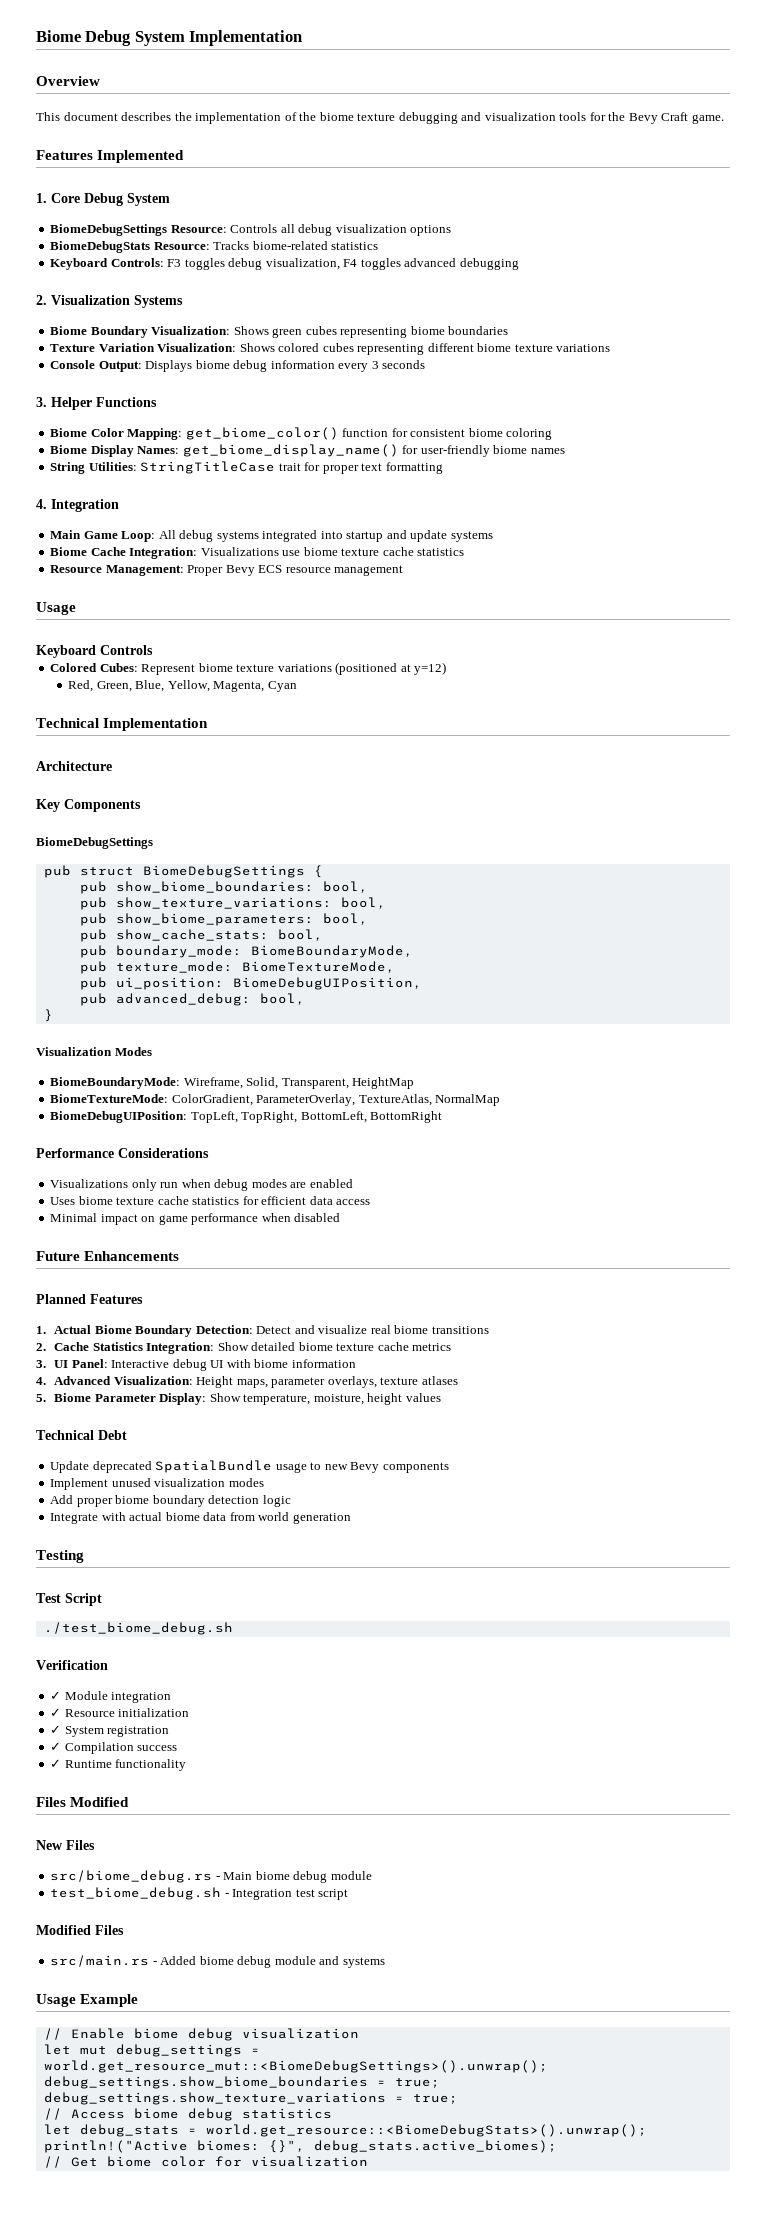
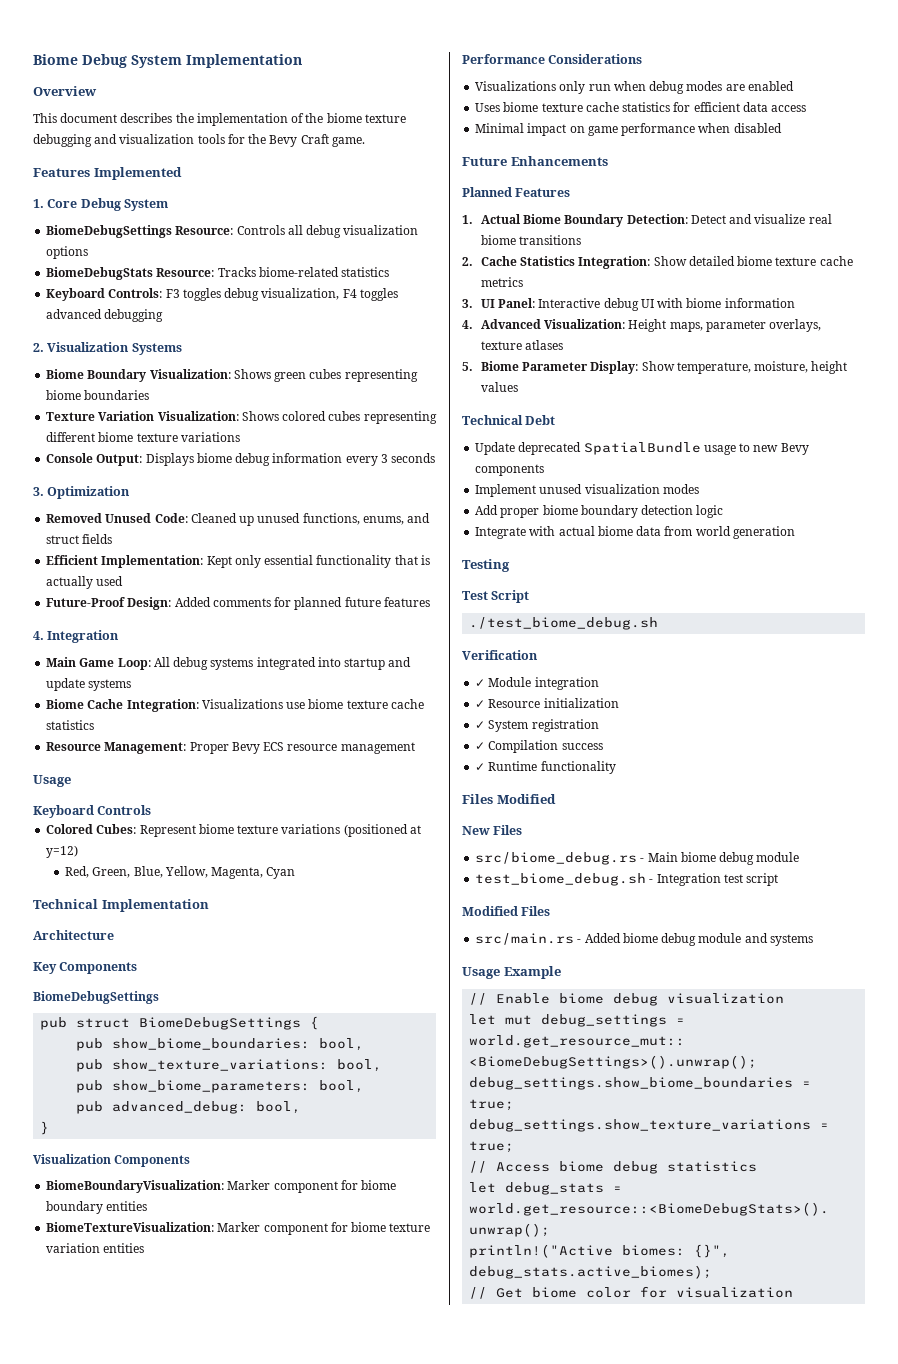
- 3. Helper Functions
- Biome Color Mapping: get_biome_color() function for consistent biome coloring
- Biome Display Names: get_biome_display_name() for user-friendly biome names
- String Utilities: StringTitleCase trait for proper text formatting
+ 3. Optimization
+ Removed Unused Code: Cleaned up unused functions, enums, and struct fields
+ Efficient Implementation: Kept only essential functionality that is actually used
+ Future-Proof Design: Added comments for planned future features
- pub show_cache_stats: bool,
- pub boundary_mode: BiomeBoundaryMode,
- pub texture_mode: BiomeTextureMode,
- pub ui_position: BiomeDebugUIPosition,
- Visualization Modes
- BiomeBoundaryMode: Wireframe, Solid, Transparent, HeightMap
- BiomeTextureMode: ColorGradient, ParameterOverlay, TextureAtlas, NormalMap
- BiomeDebugUIPosition: TopLeft, TopRight, BottomLeft, BottomRight
+ Visualization Components
+ BiomeBoundaryVisualization: Marker component for biome boundary entities
+ BiomeTextureVisualization: Marker component for biome texture variation entities

